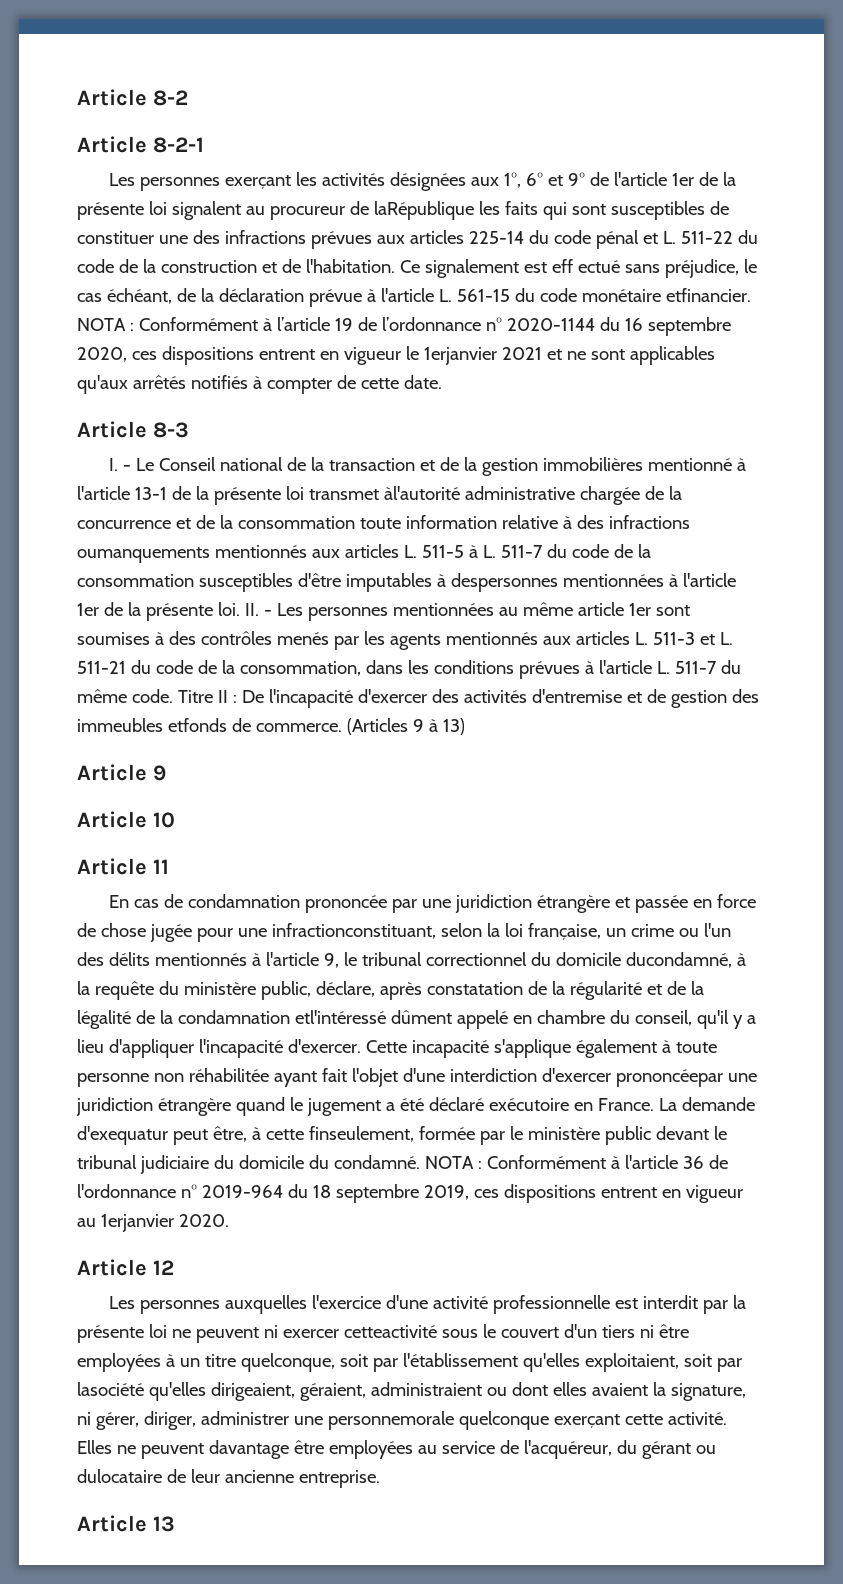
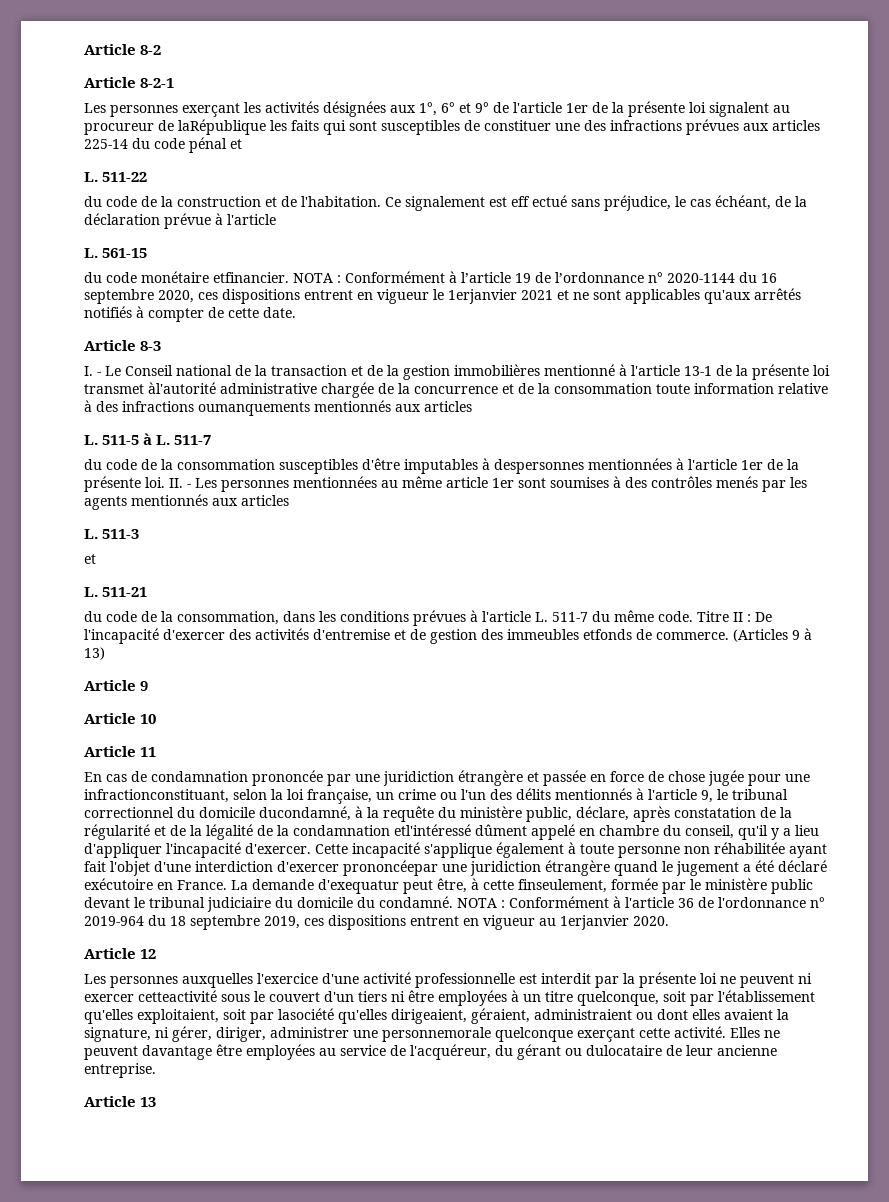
- Les personnes exerçant les activités désignées aux 1°, 6° et 9° de l'article 1er de la présente loi signalent au procureur de laRépublique les faits qui sont susceptibles de constituer une des infractions prévues aux articles 225-14 du code pénal et L. 511-22 du code de la construction et de l'habitation.
+ Les personnes exerçant les activités désignées aux 1°, 6° et 9° de l'article 1er de la présente loi signalent au procureur de laRépublique les faits qui sont susceptibles de constituer une des infractions prévues aux articles 225-14 du code pénal et
+ L. 511-22
+ du code de la construction et de l'habitation.
- Ce signalement est eff ectué sans préjudice, le cas échéant, de la déclaration prévue à l'article L. 561-15 du code monétaire etfinancier.
+ Ce signalement est eff ectué sans préjudice, le cas échéant, de la déclaration prévue à l'article
+ L. 561-15
+ du code monétaire etfinancier.
- I. - Le Conseil national de la transaction et de la gestion immobilières mentionné à l'article 13-1 de la présente loi transmet àl'autorité administrative chargée de la concurrence et de la consommation toute information relative à des infractions oumanquements mentionnés aux articles L. 511-5 à L. 511-7 du code de la consommation susceptibles d'être imputables à despersonnes mentionnées à l'article 1er de la présente loi.
+ I. - Le Conseil national de la transaction et de la gestion immobilières mentionné à l'article 13-1 de la présente loi transmet àl'autorité administrative chargée de la concurrence et de la consommation toute information relative à des infractions oumanquements mentionnés aux articles
+ L. 511-5 à L. 511-7
+ du code de la consommation susceptibles d'être imputables à despersonnes mentionnées à l'article 1er de la présente loi.
- II. - Les personnes mentionnées au même article 1er sont soumises à des contrôles menés par les agents mentionnés aux articles L. 511-3 et L. 511-21 du code de la consommation, dans les conditions prévues à l'article L. 511-7 du même code.
+ II. - Les personnes mentionnées au même article 1er sont soumises à des contrôles menés par les agents mentionnés aux articles
+ L. 511-3
+ et
+ L. 511-21
+ du code de la consommation, dans les conditions prévues à l'article L. 511-7 du même code.

